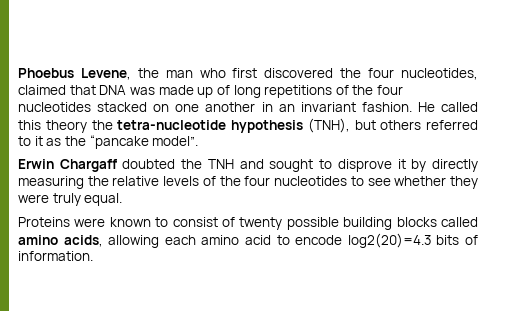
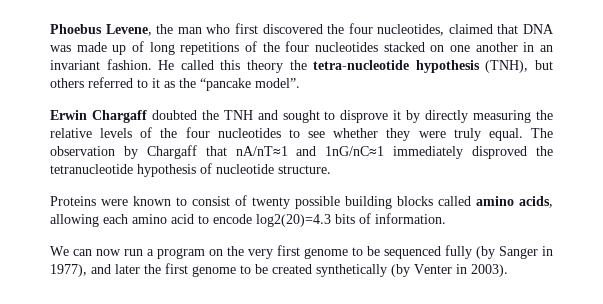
+ The observation by Chargaff that nA/nT≈1 and 1nG/nC≈1 immediately disproved the tetranucleotide hypothesis of nucleotide structure.
+ We can now run a program on the very first genome to be sequenced fully (by Sanger in 1977), and later the first genome to be created synthetically (by Venter in 2003).

